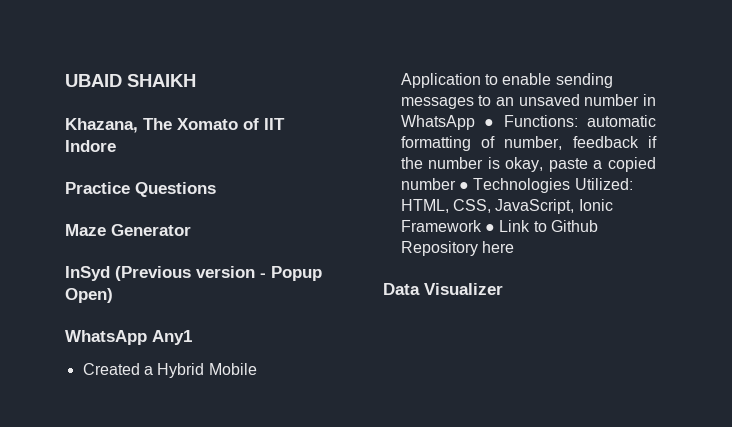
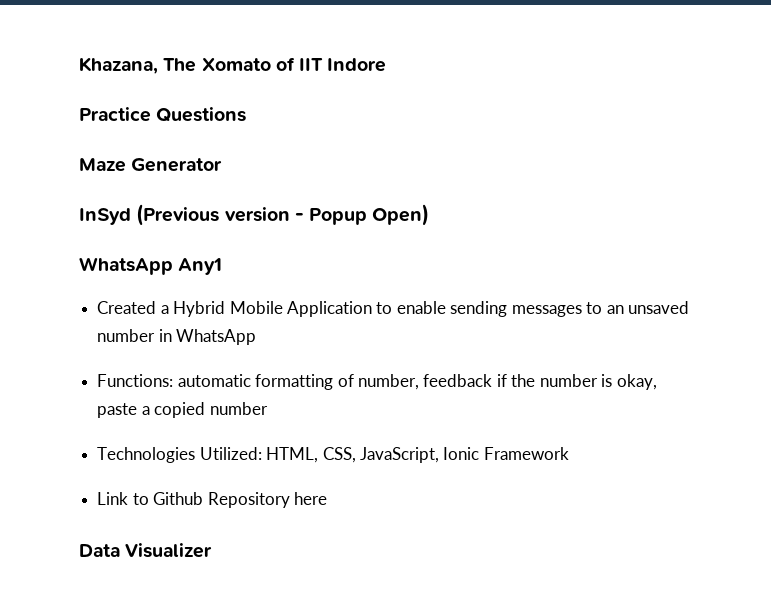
- UBAID SHAIKH
- Created a Hybrid Mobile Application to enable sending messages to an unsaved number in WhatsApp ● Functions: automatic formatting of number, feedback if the number is okay, paste a copied number ● Technologies Utilized: HTML, CSS, JavaScript, Ionic Framework ● Link to Github Repository here
+ Created a Hybrid Mobile Application to enable sending messages to an unsaved number in WhatsApp
+ Functions: automatic formatting of number, feedback if the number is okay, paste a copied number
+ Technologies Utilized: HTML, CSS, JavaScript, Ionic Framework
+ Link to Github Repository here

